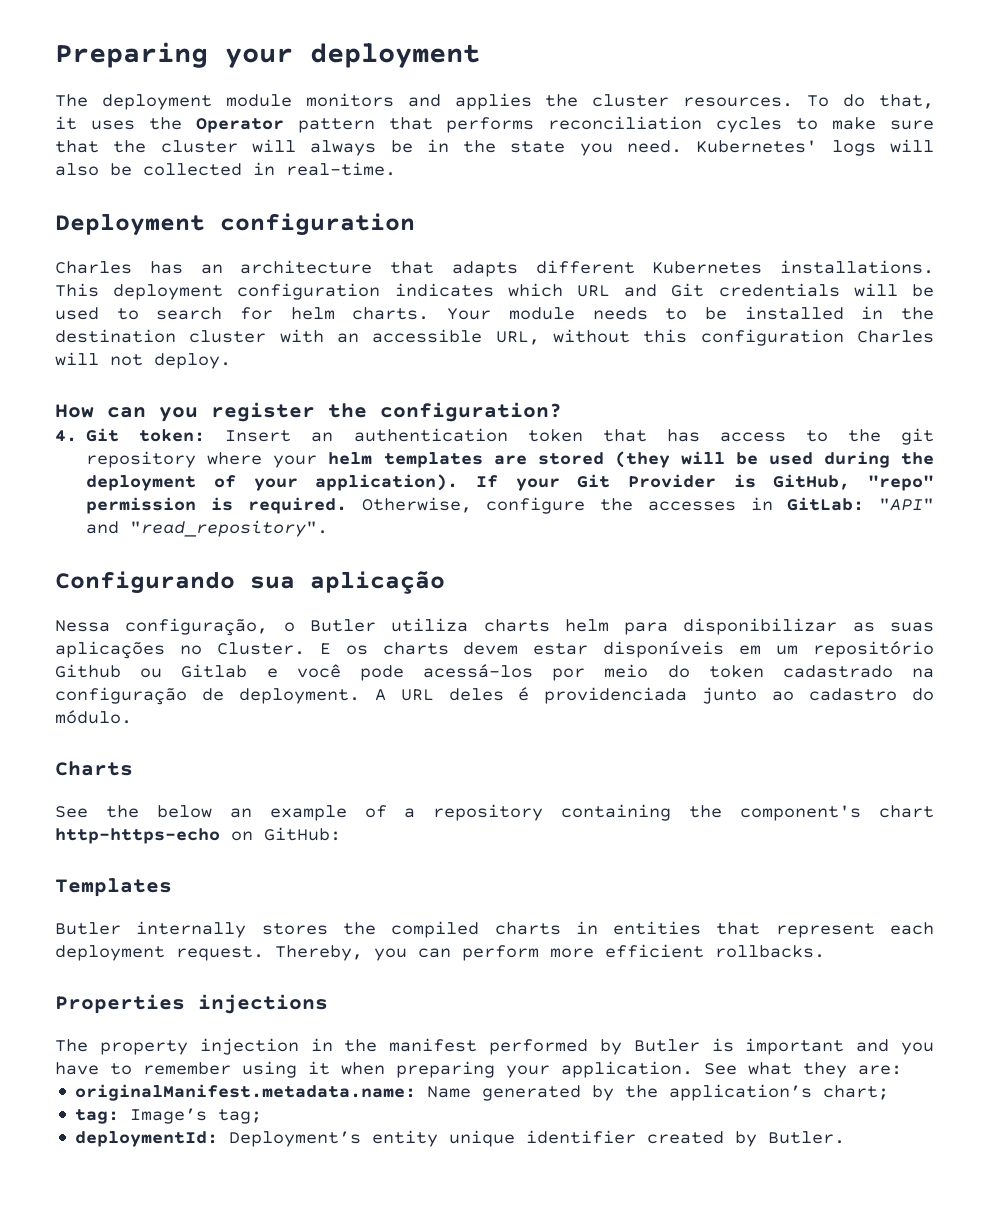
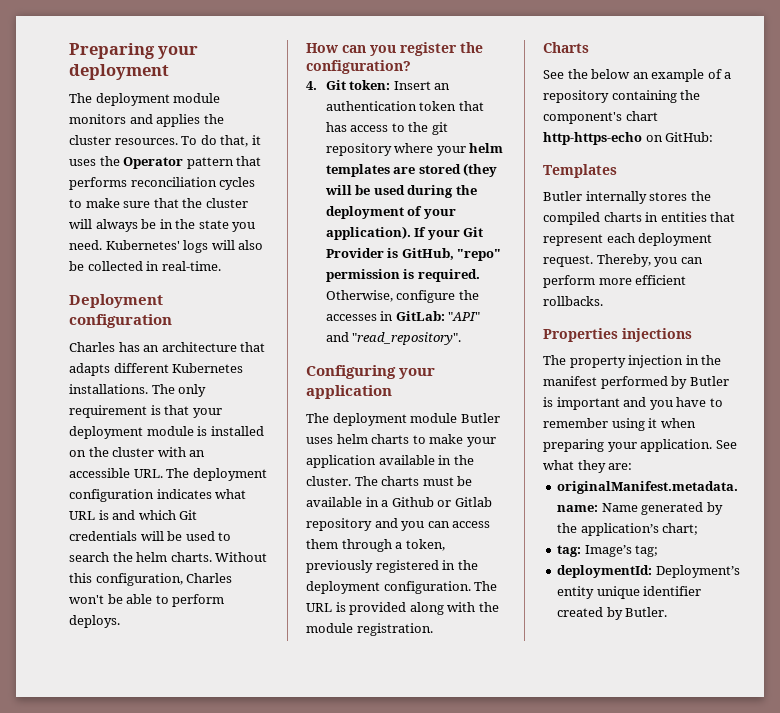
- This deployment configuration indicates which URL and Git credentials will be used to search for helm charts.
+ The only requirement is that your deployment module is installed on the cluster with an accessible URL. The deployment configuration indicates what URL is and which Git credentials will be used to search the helm charts.
- Your module needs to be installed in the destination cluster with an accessible URL, without this configuration Charles will not deploy.
+ Without this configuration, Charles won't be able to perform deploys.
- Configurando sua aplicação
- Nessa configuração, o Butler utiliza charts helm para disponibilizar as suas aplicações no Cluster. E os charts devem estar disponíveis em um repositório Github ou Gitlab e você pode acessá-los por meio do token cadastrado na configuração de deployment. A URL deles é providenciada junto ao cadastro do módulo.
+ Configuring your application
+ The deployment module Butler uses helm charts to make your application available in the cluster. The charts must be available in a Github or Gitlab repository and you can access them through a token, previously registered in the deployment configuration. The URL is provided along with the module registration.

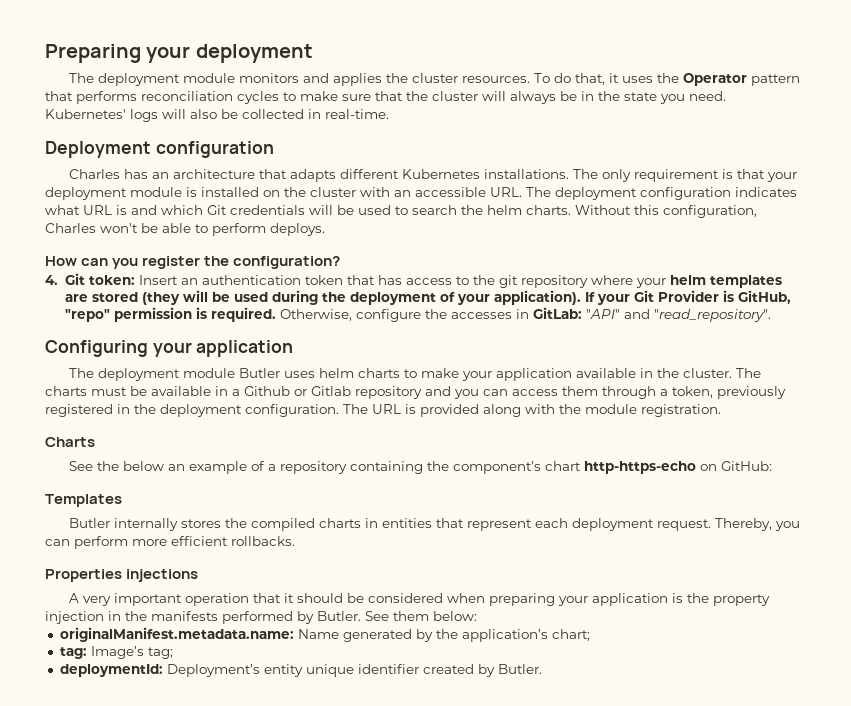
- The property injection in the manifest performed by Butler is important and you have to remember using it when preparing your application. See what they are:
+ A very important operation that it should be considered when preparing your application is the property injection in the manifests performed by Butler. See them below:

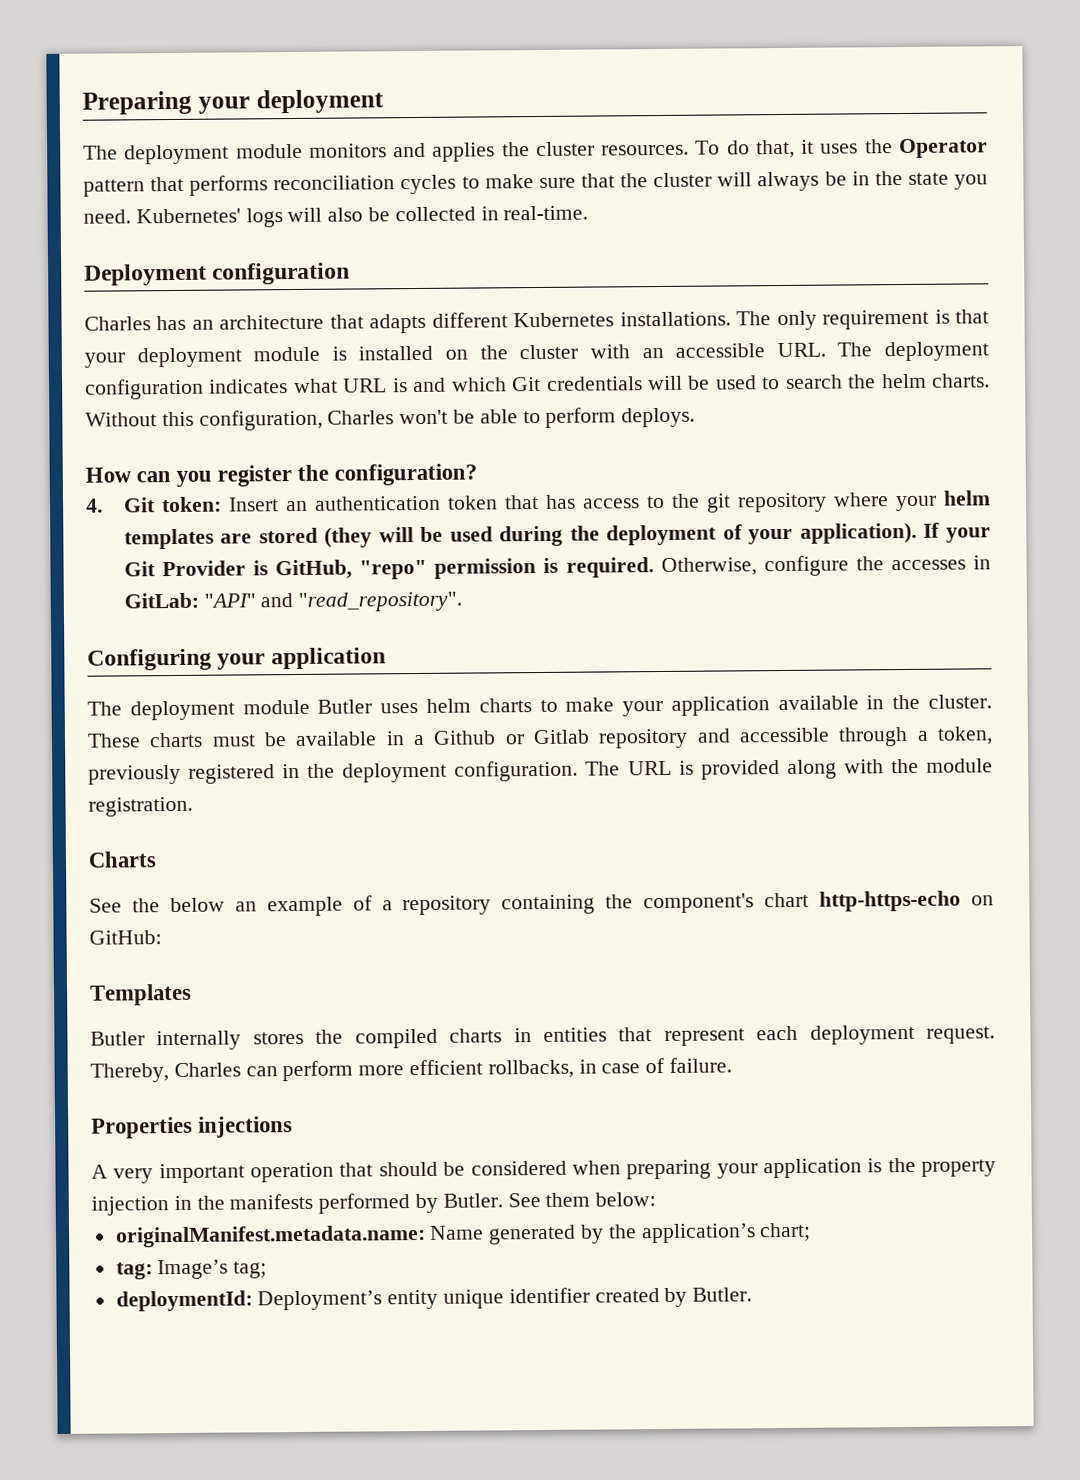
- The charts must be available in a Github or Gitlab repository and you can access them through a token, previously registered in the deployment configuration.
+ These charts must be available in a Github or Gitlab repository and accessible through a token, previously registered in the deployment configuration.
- Thereby, you can perform more efficient rollbacks.
+ Thereby, Charles can perform more efficient rollbacks, in case of failure.
- A very important operation that it should be considered when preparing your application is the property injection in the manifests performed by Butler.
+ A very important operation that should be considered when preparing your application is the property injection in the manifests performed by Butler.

